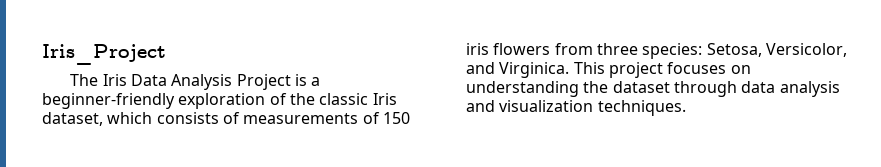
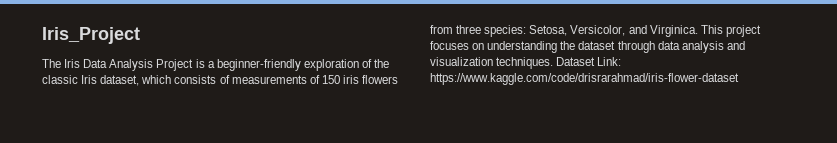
+ Dataset Link: https://www.kaggle.com/code/drisrarahmad/iris-flower-dataset

